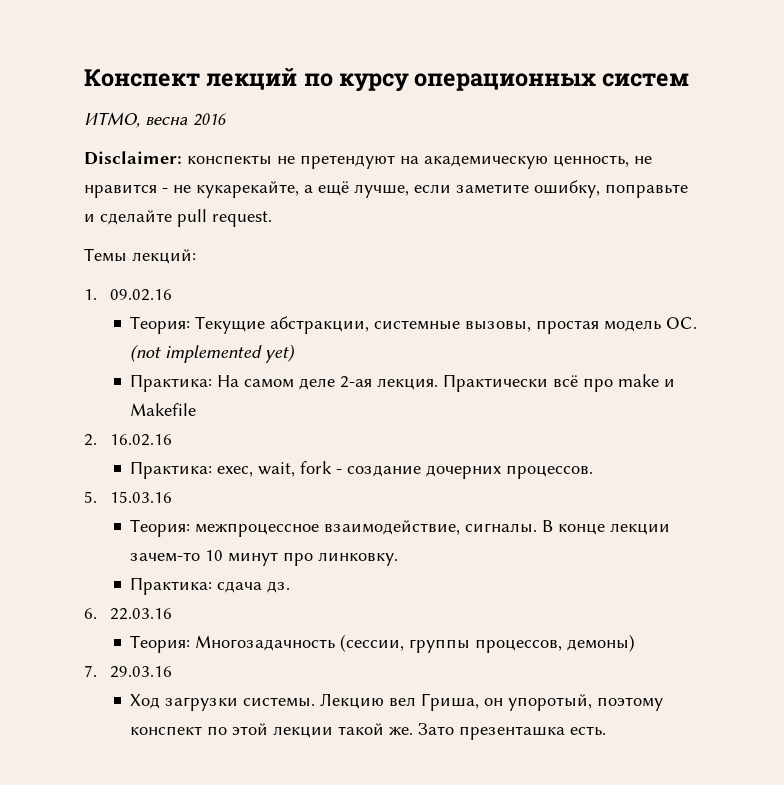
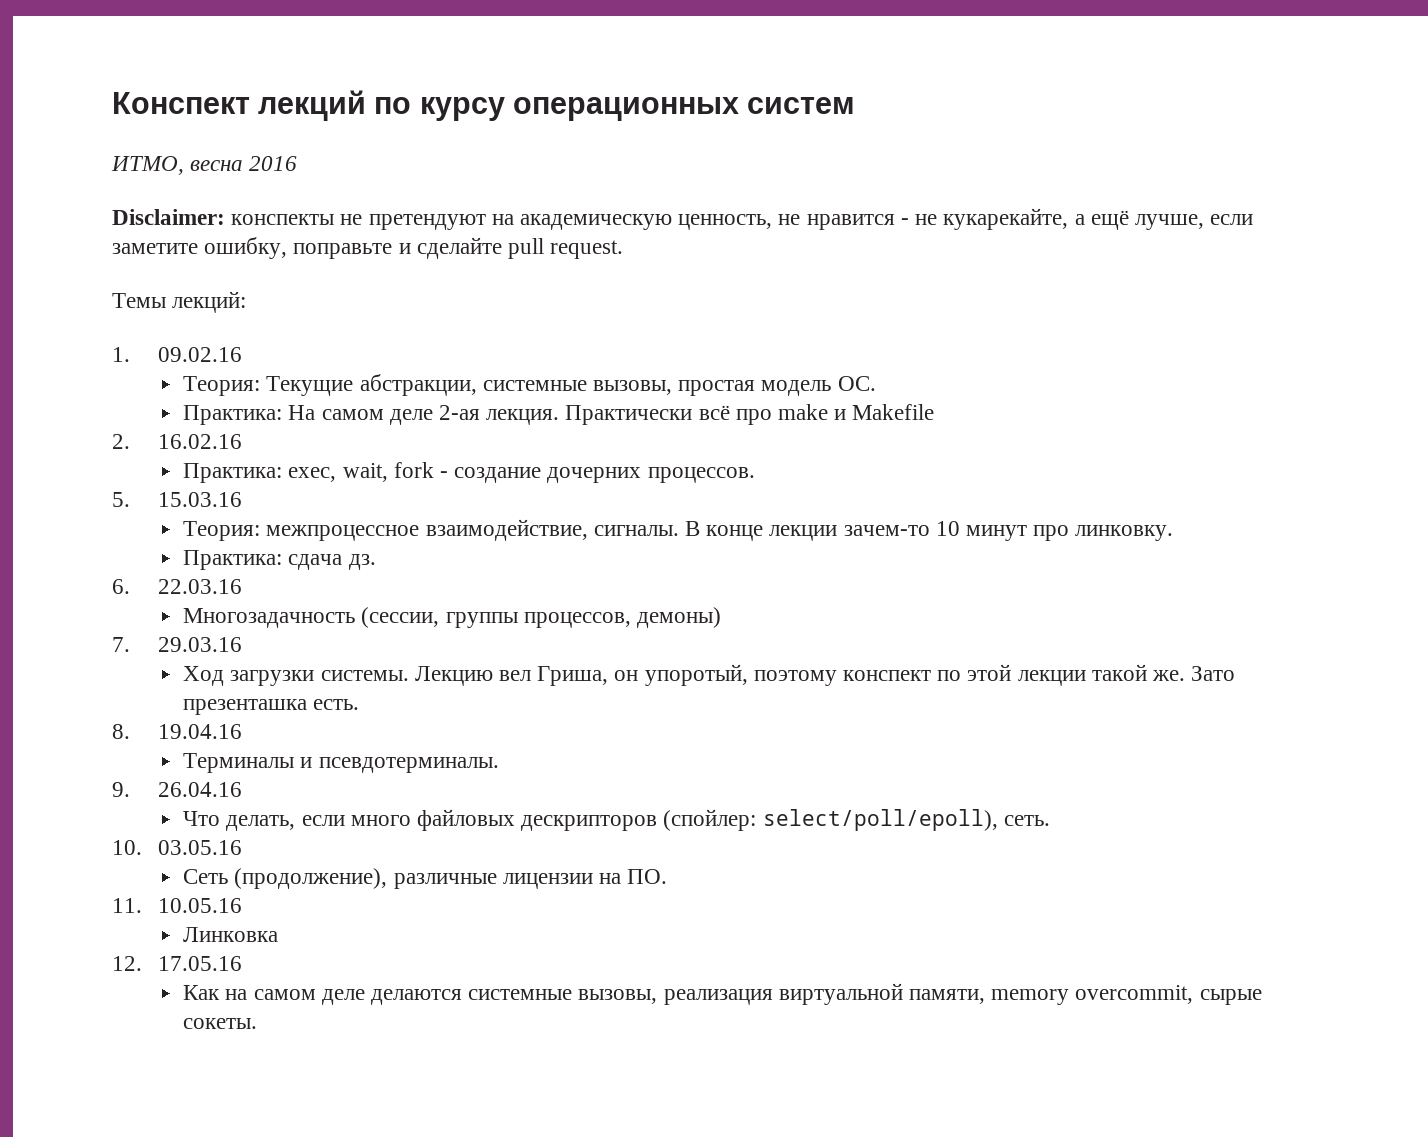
- Теория: Текущие абстракции, системные вызовы, простая модель ОС. (not implemented yet)
+ Теория: Текущие абстракции, системные вызовы, простая модель ОС.
- Теория: Многозадачность (сессии, группы процессов, демоны)
+ Многозадачность (сессии, группы процессов, демоны)
+ 8. 19.04.16
+ Терминалы и псевдотерминалы.
+ 9. 26.04.16
+ Что делать, если много файловых дескрипторов (спойлер: select/poll/epoll), сеть.
+ 10. 03.05.16
+ Сеть (продолжение), различные лицензии на ПО.
+ 11. 10.05.16
+ Линковка
+ 12. 17.05.16
+ Как на самом деле делаются системные вызовы, реализация виртуальной памяти, memory overcommit, сырые сокеты.

